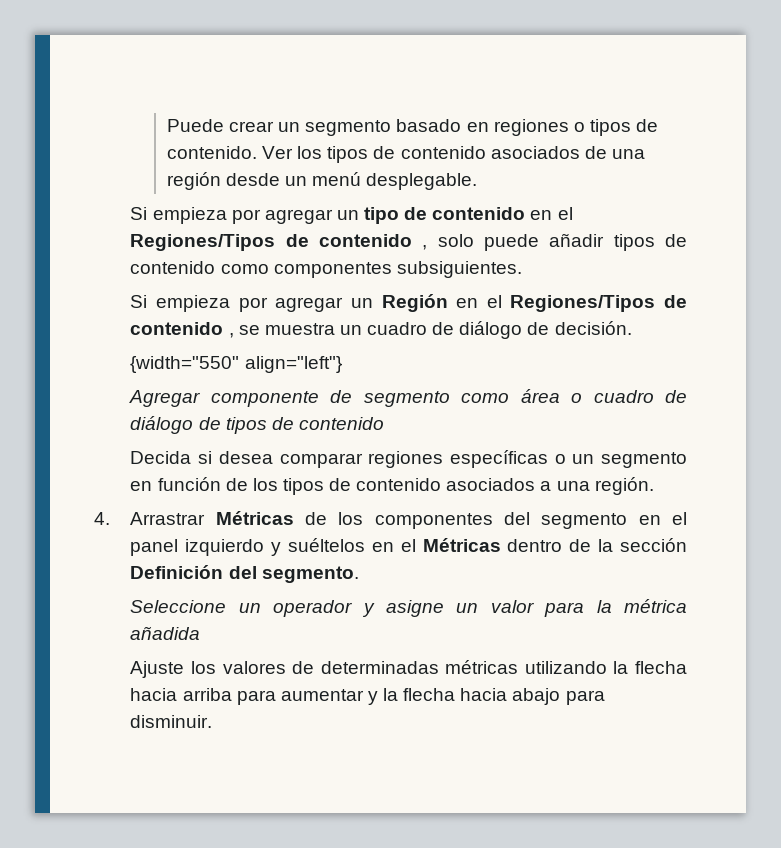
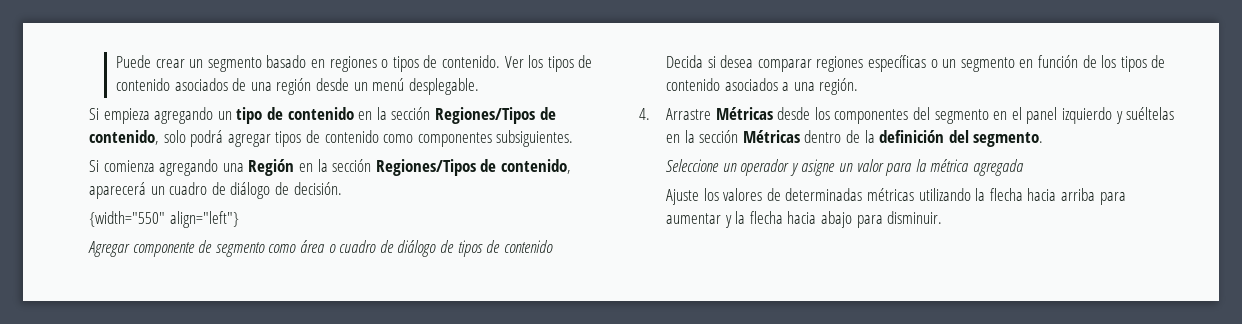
- Si empieza por agregar un tipo de contenido en el Regiones/Tipos de contenido , solo puede añadir tipos de contenido como componentes subsiguientes.
+ Si empieza agregando un tipo de contenido en la sección Regiones/Tipos de contenido, solo podrá agregar tipos de contenido como componentes subsiguientes.
- Si empieza por agregar un Región en el Regiones/Tipos de contenido , se muestra un cuadro de diálogo de decisión.
+ Si comienza agregando una Región en la sección Regiones/Tipos de contenido, aparecerá un cuadro de diálogo de decisión.
- 4. Arrastrar Métricas de los componentes del segmento en el panel izquierdo y suéltelos en el Métricas dentro de la sección Definición del segmento.
+ 4. Arrastre Métricas desde los componentes del segmento en el panel izquierdo y suéltelas en la sección Métricas dentro de la definición del segmento.
- Seleccione un operador y asigne un valor para la métrica añadida
+ Seleccione un operador y asigne un valor para la métrica agregada

